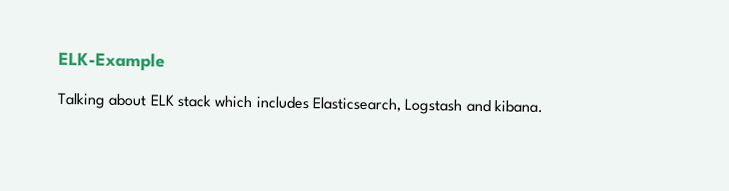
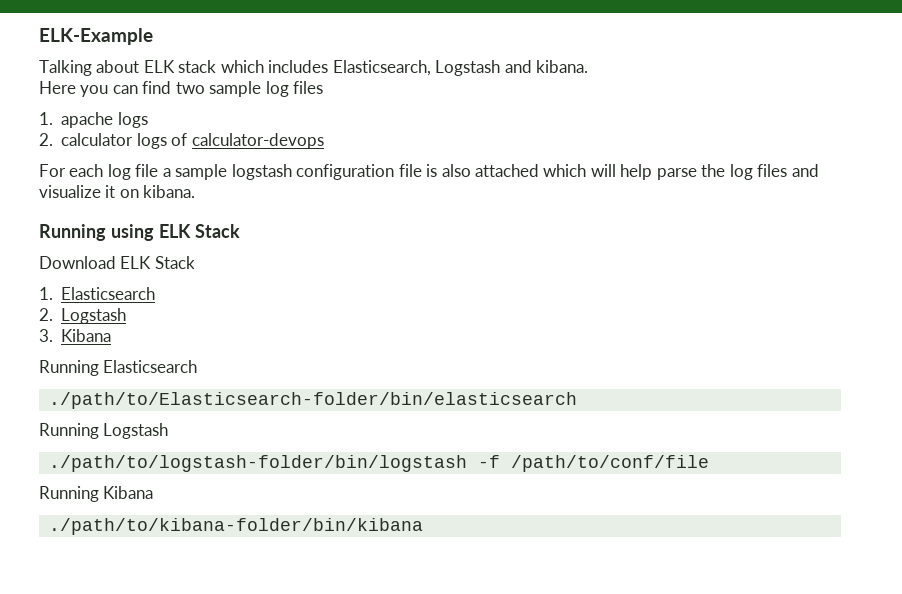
+ Here you can find two sample log files
+ 1. apache logs
+ 2. calculator logs of calculator-devops
+ For each log file a sample logstash configuration file is also attached which will help parse the log files and visualize it on kibana.
+ Running using ELK Stack
+ Download ELK Stack
+ 1. Elasticsearch
+ 2. Logstash
+ 3. Kibana
+ Running Elasticsearch
+ ./path/to/Elasticsearch-folder/bin/elasticsearch
+ Running Logstash
+ ./path/to/logstash-folder/bin/logstash -f /path/to/conf/file
+ Running Kibana
+ ./path/to/kibana-folder/bin/kibana

